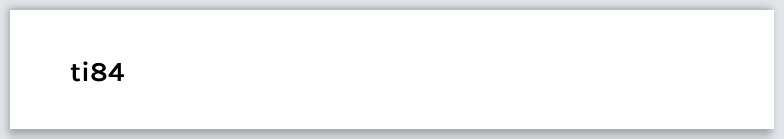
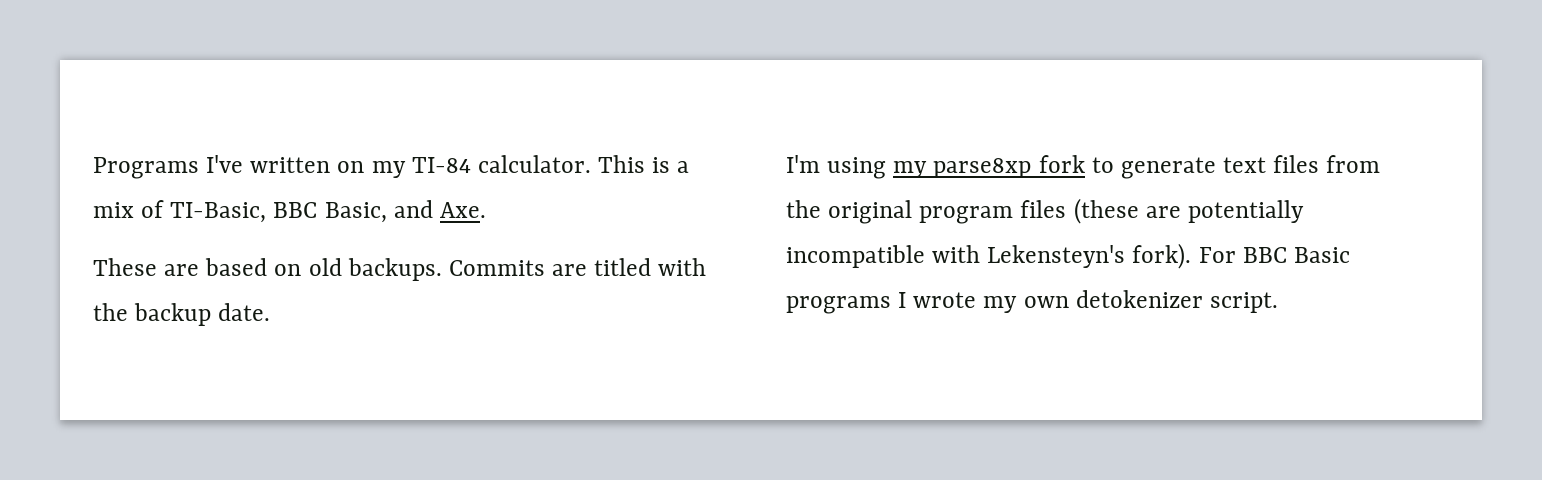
- ti84
+ Programs I've written on my TI-84 calculator. This is a mix of TI-Basic, BBC Basic, and Axe.
+ These are based on old backups. Commits are titled with the backup date.
+ I'm using my parse8xp fork to generate text files from the original program files (these are potentially incompatible with Lekensteyn's fork). For BBC Basic programs I wrote my own detokenizer script.

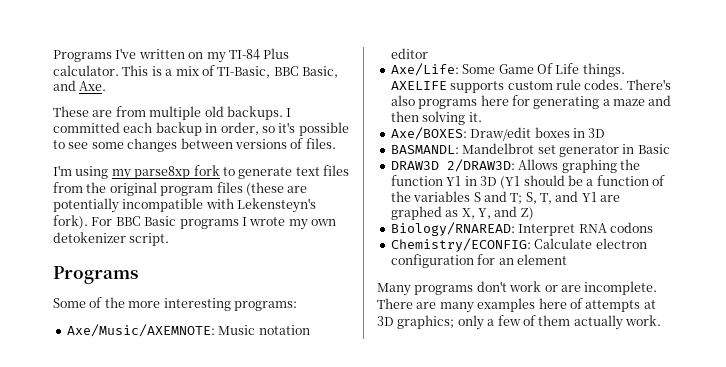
- Programs I've written on my TI-84 calculator.
+ Programs I've written on my TI-84 Plus calculator.
- These are based on old backups. Commits are titled with the backup date.
+ These are from multiple old backups. I committed each backup in order, so it's possible to see some changes between versions of files.
  For BBC Basic programs I wrote my own detokenizer script.
+ Programs
+ Some of the more interesting programs:
+ Axe/Music/AXEMNOTE: Music notation editor
+ Axe/Life: Some Game Of Life things. AXELIFE supports custom rule codes. There's also programs here for generating a maze and then solving it.
+ Axe/BOXES: Draw/edit boxes in 3D
+ BASMANDL: Mandelbrot set generator in Basic
+ DRAW3D 2/DRAW3D: Allows graphing the function Y1 in 3D (Y1 should be a function of the variables S and T; S, T, and Y1 are graphed as X, Y, and Z)
+ Biology/RNAREAD: Interpret RNA codons
+ Chemistry/ECONFIG: Calculate electron configuration for an element
+ Many programs don't work or are incomplete. There are many examples here of attempts at 3D graphics; only a few of them actually work.

